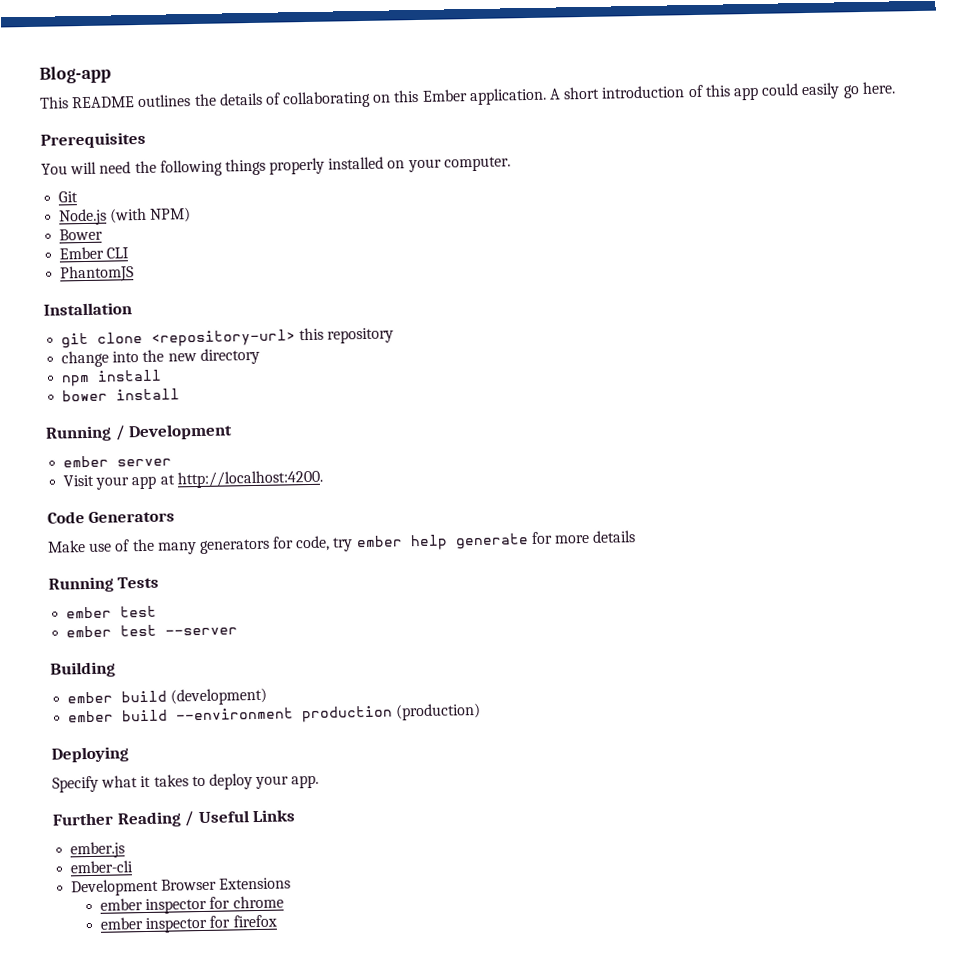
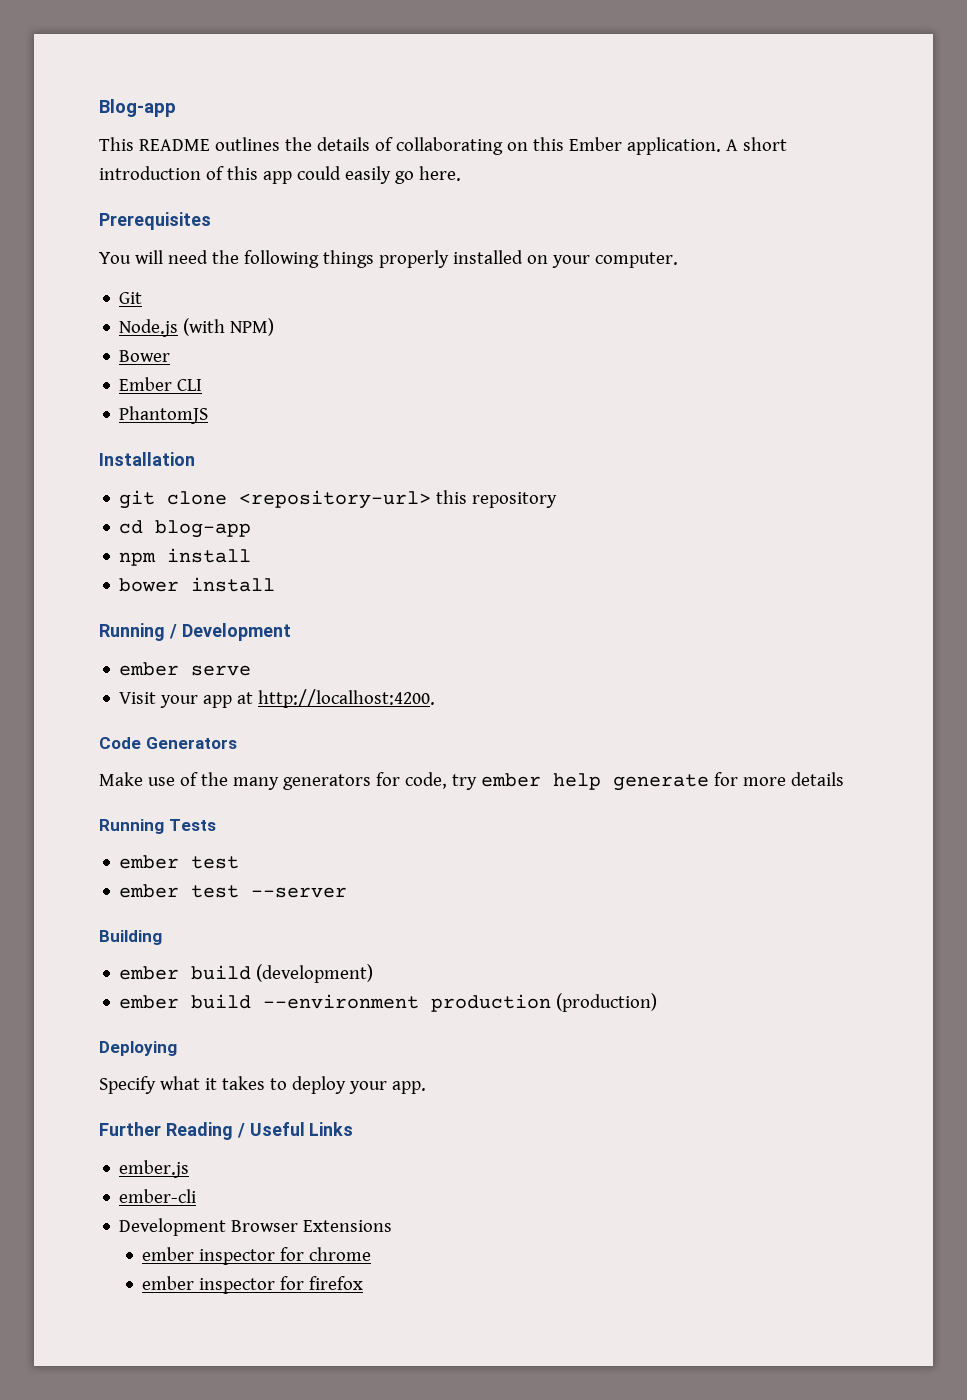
- change into the new directory
+ cd blog-app
- ember server
+ ember serve

